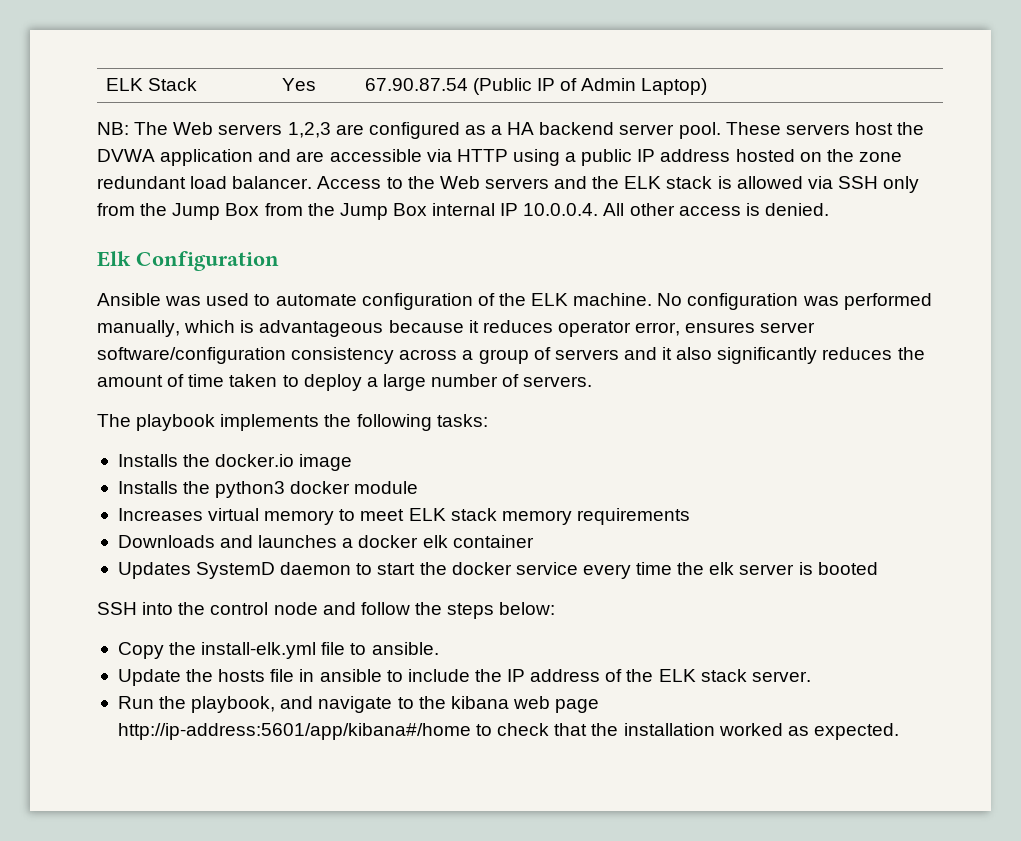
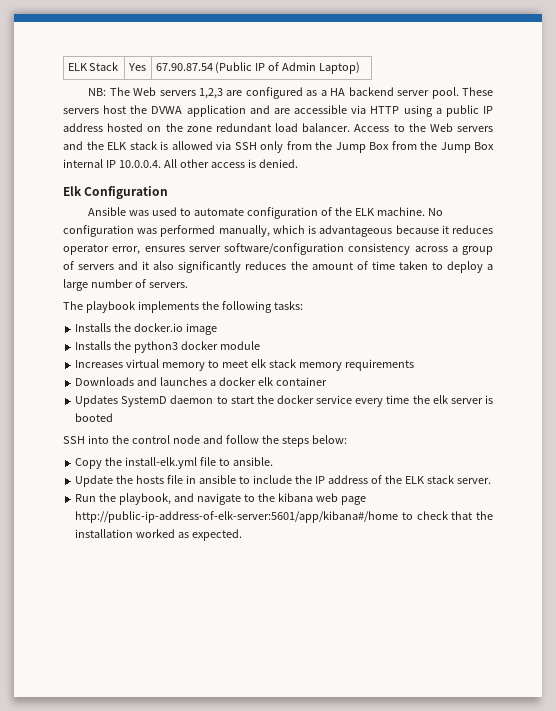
- Increases virtual memory to meet ELK stack memory requirements
+ Increases virtual memory to meet elk stack memory requirements
- Run the playbook, and navigate to the kibana web page http://ip-address:5601/app/kibana#/home to check that the installation worked as expected.
+ Run the playbook, and navigate to the kibana web page http://public-ip-address-of-elk-server:5601/app/kibana#/home to check that the installation worked as expected.

